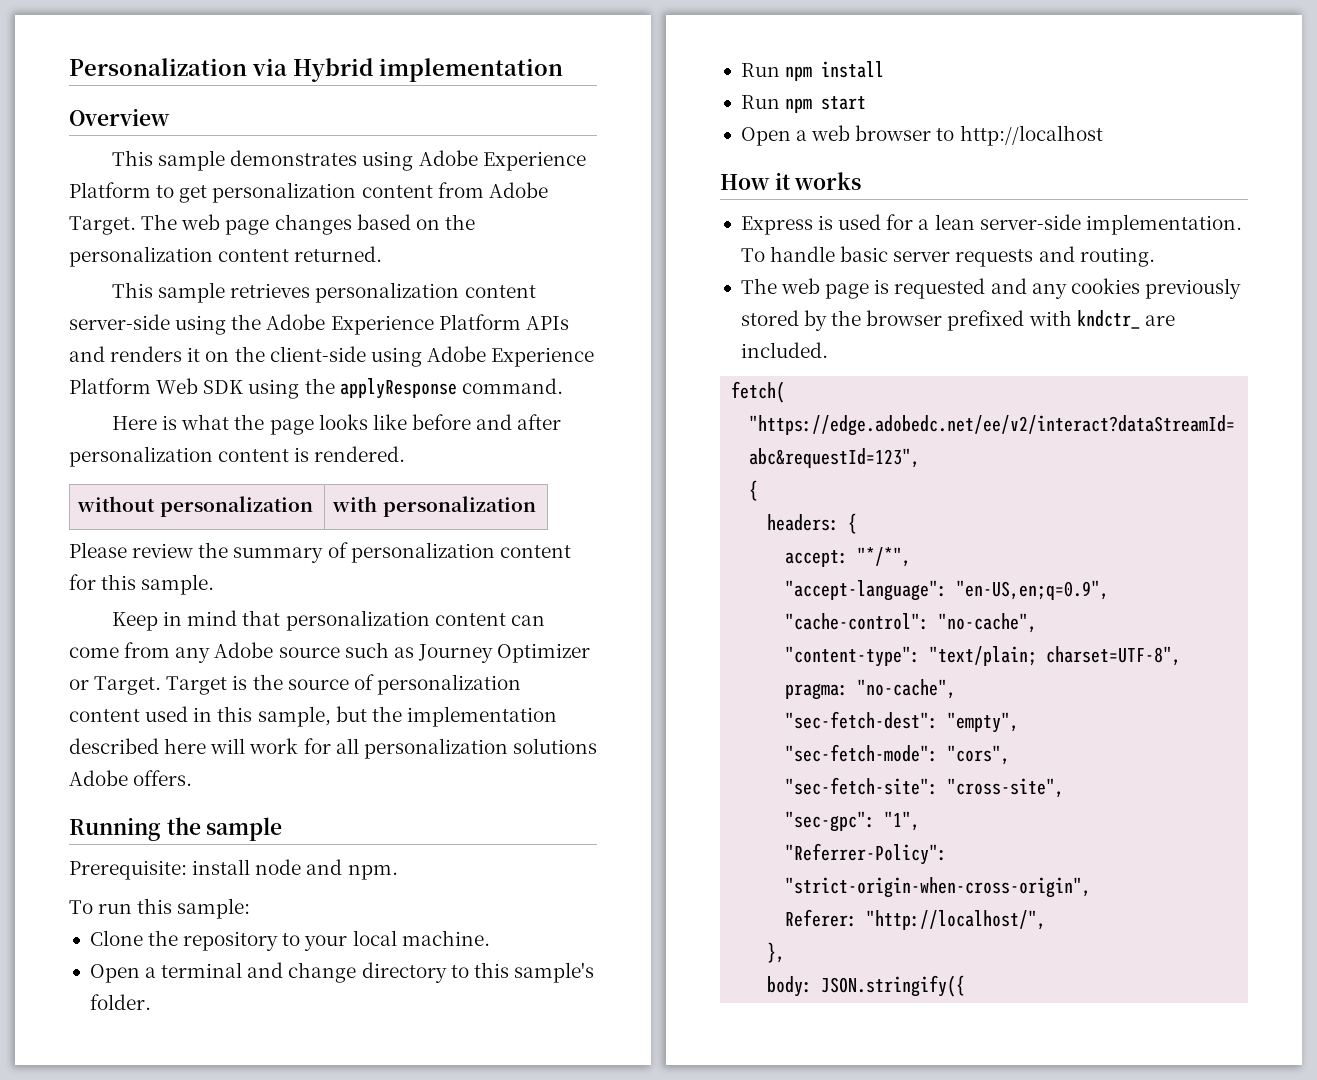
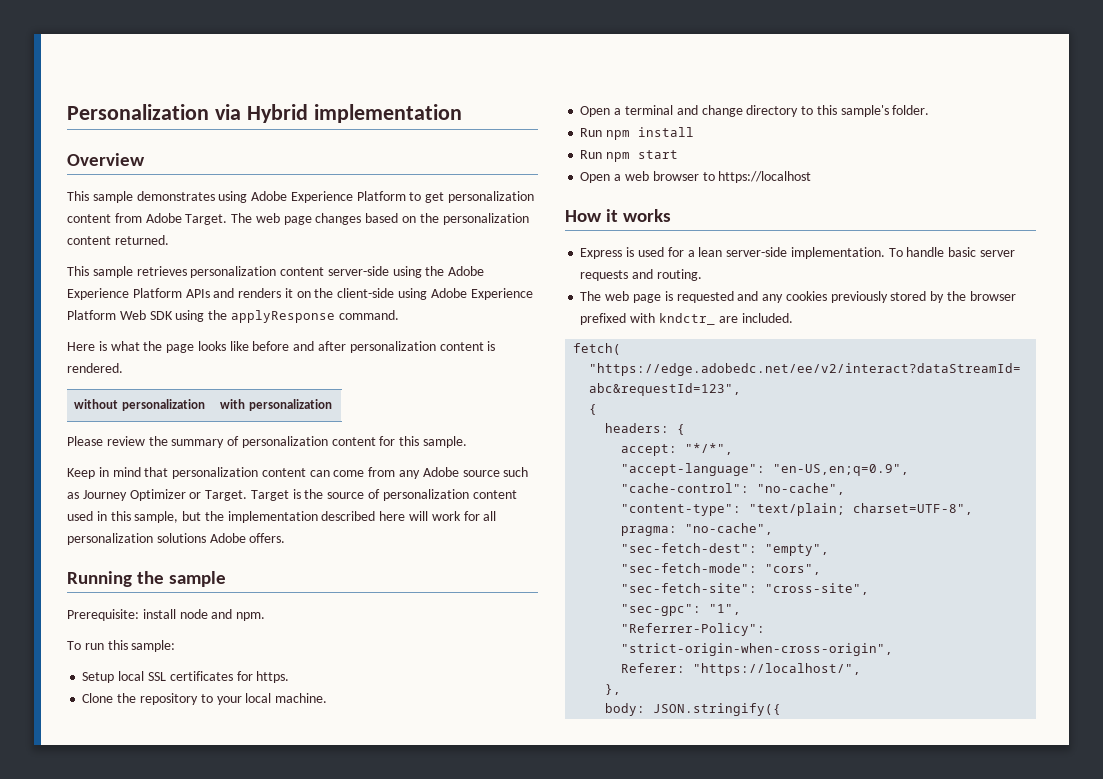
+ Setup local SSL certificates for https.
- Open a web browser to http://localhost
+ Open a web browser to https://localhost
- Referer: "http://localhost/",
+ Referer: "https://localhost/",

